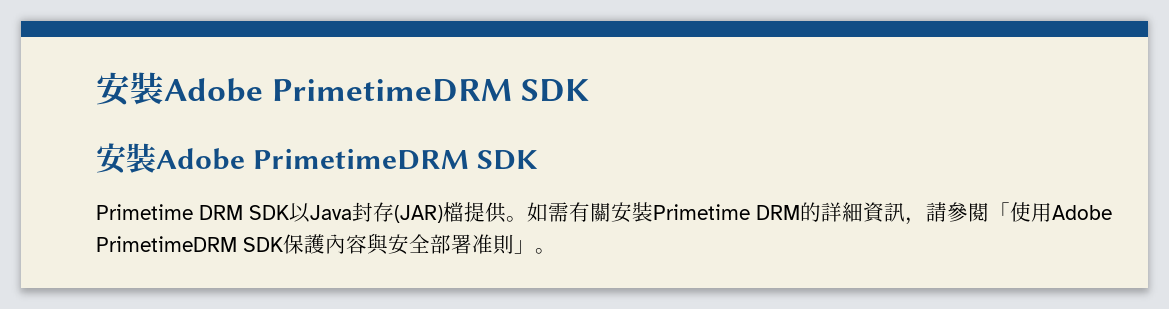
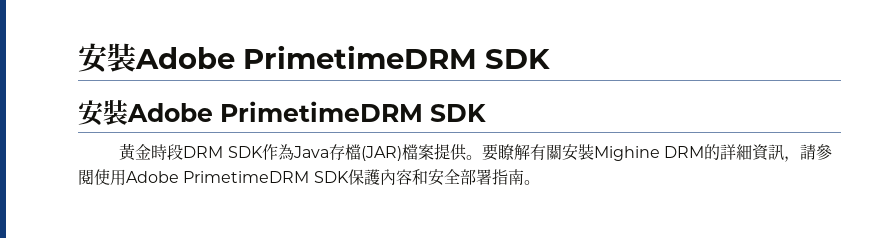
- Primetime DRM SDK以Java封存(JAR)檔提供。如需有關安裝Primetime DRM的詳細資訊，請參閱「使用Adobe PrimetimeDRM SDK保護內容與安全部署准則」。
+ 黃金時段DRM SDK作為Java存檔(JAR)檔案提供。要瞭解有關安裝Mighine DRM的詳細資訊，請參閱使用Adobe PrimetimeDRM SDK保護內容和安全部署指南。

